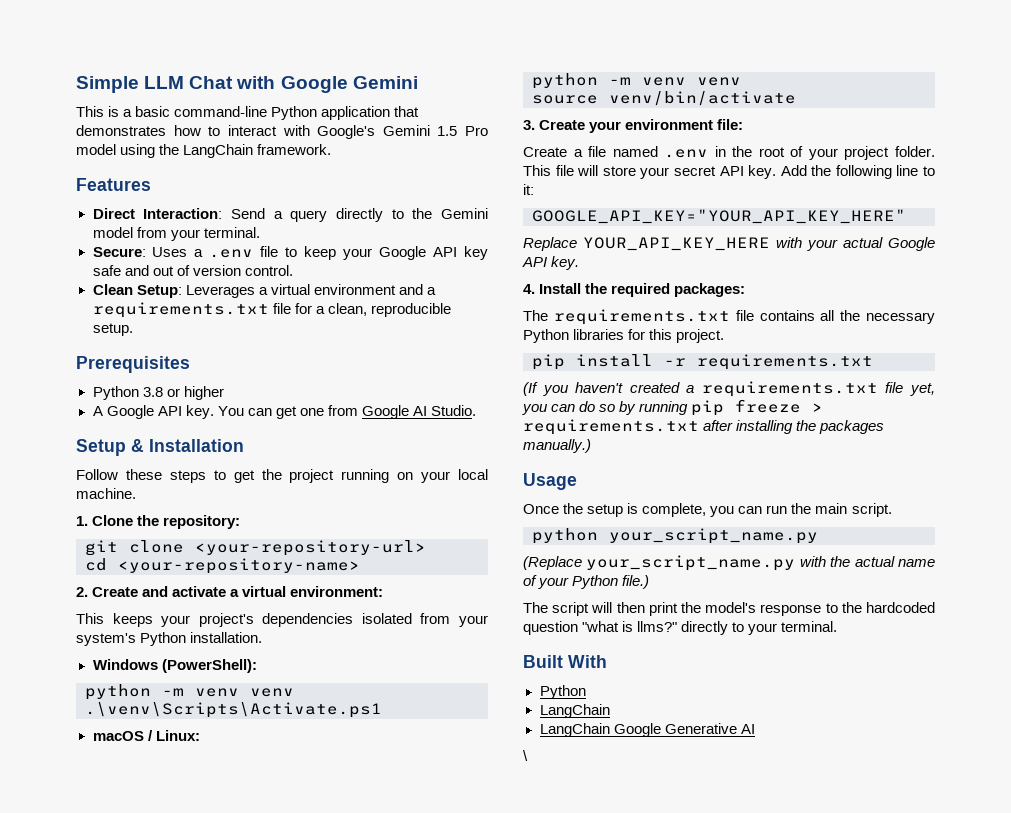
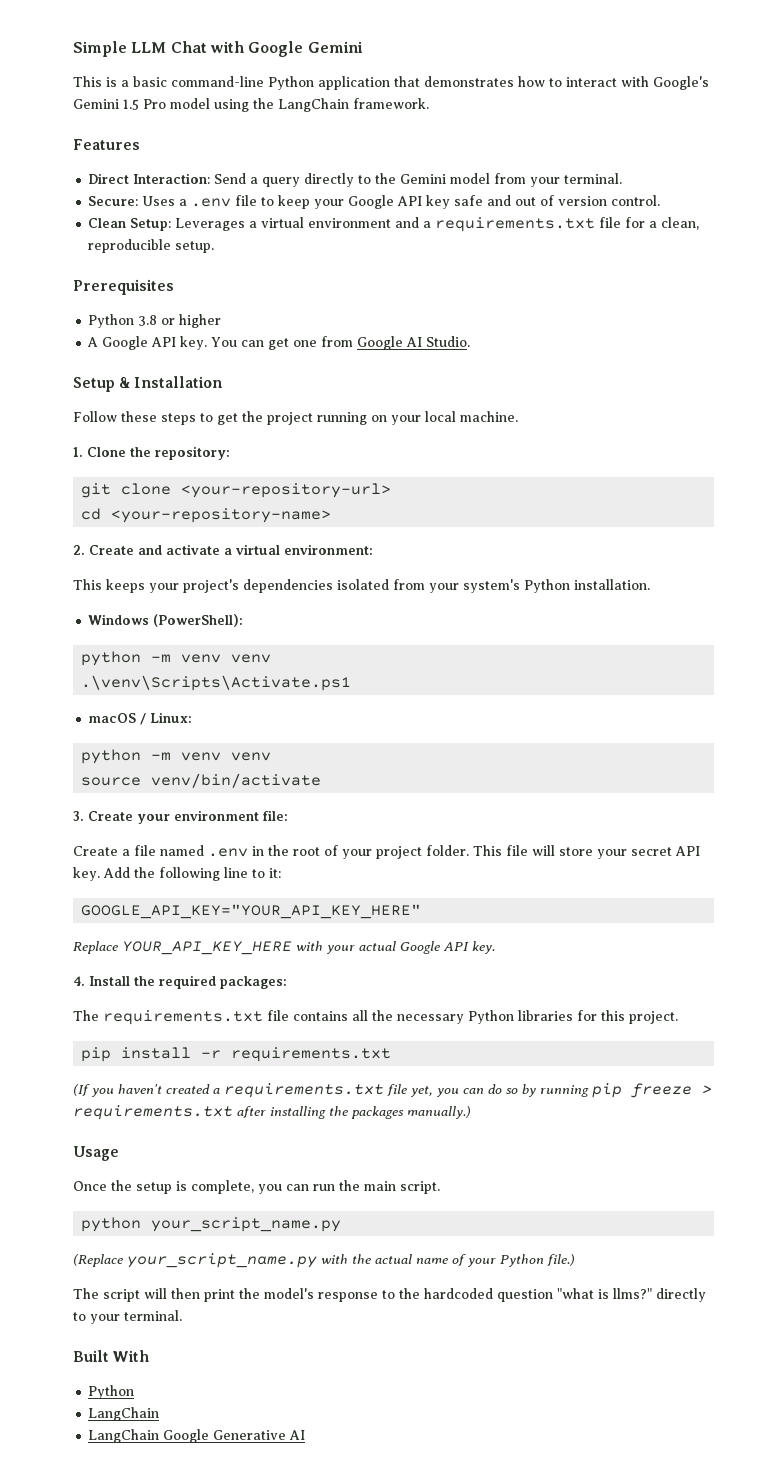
- \

